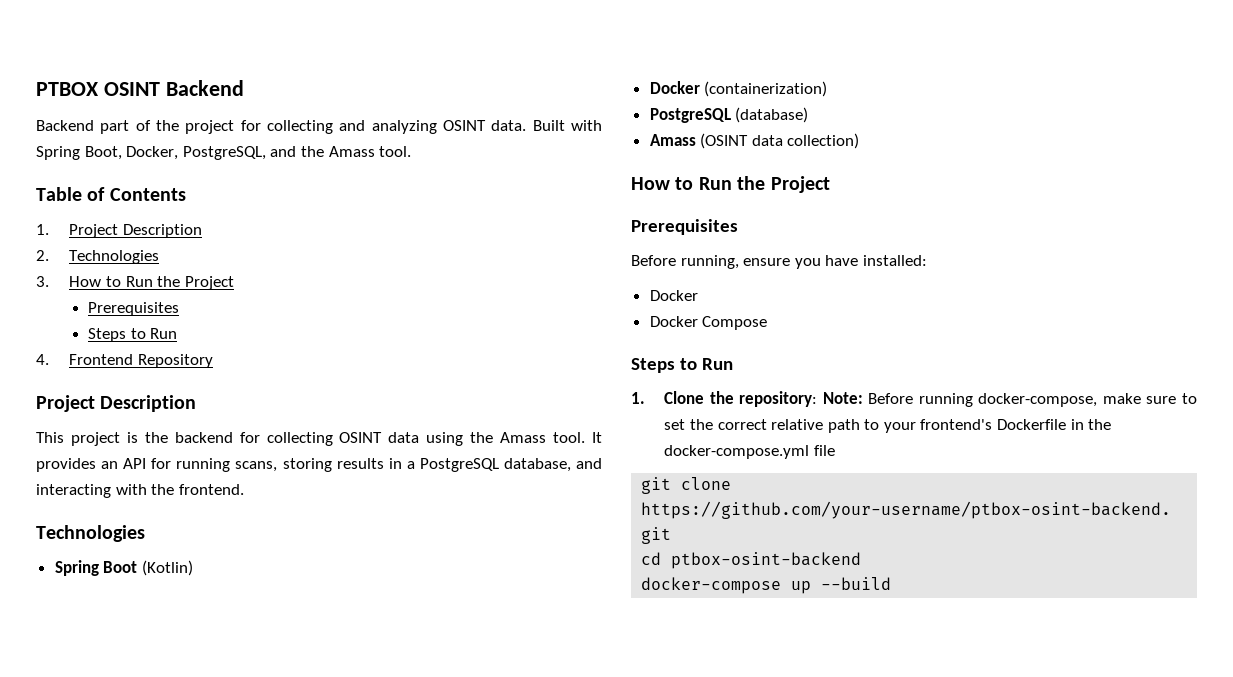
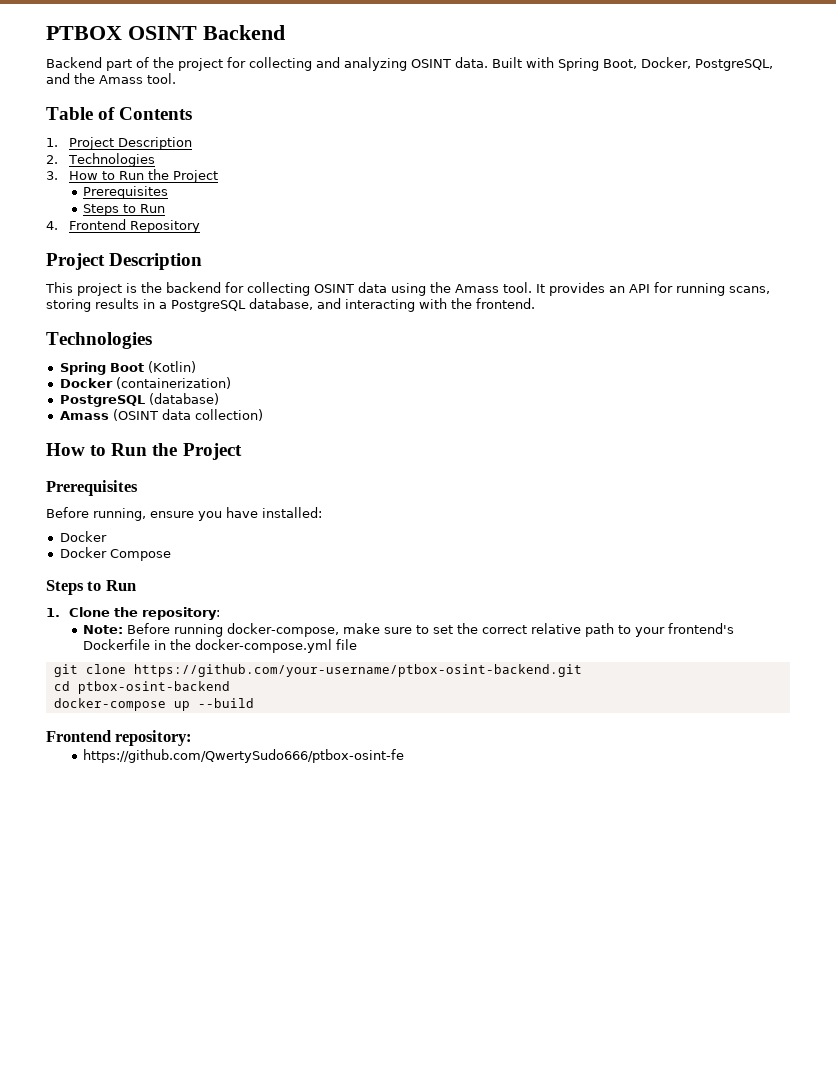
- 1. Clone the repository: Note: Before running docker-compose, make sure to set the correct relative path to your frontend's Dockerfile in the docker-compose.yml file
+ 1. Clone the repository:
+ Note: Before running docker-compose, make sure to set the correct relative path to your frontend's Dockerfile in the docker-compose.yml file
+ Frontend repository:
+ https://github.com/QwertySudo666/ptbox-osint-fe

